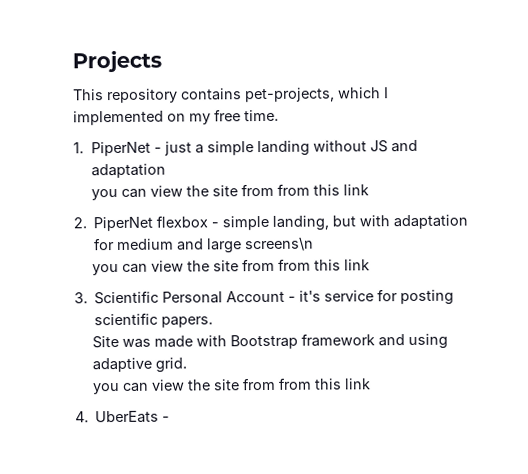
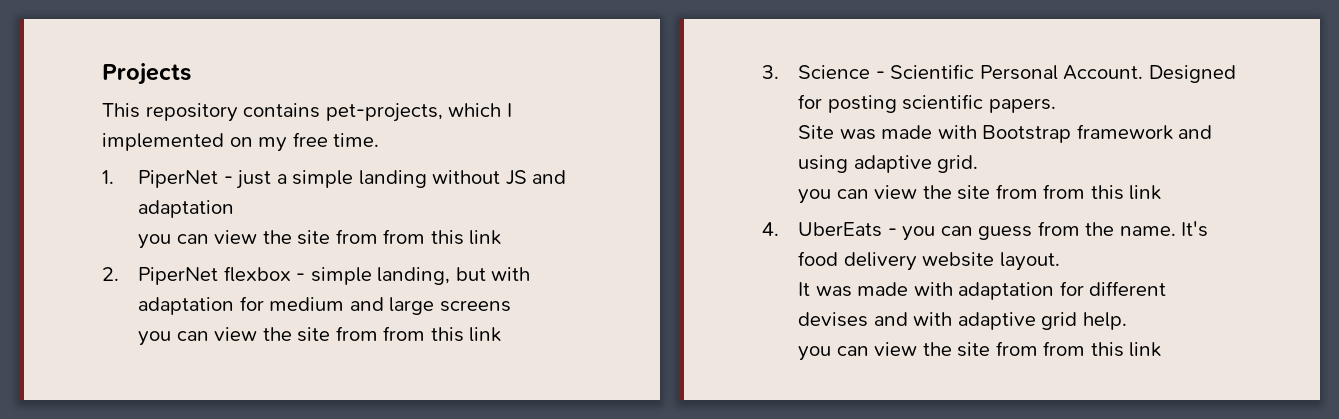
- 2. PiperNet flexbox - simple landing, but with adaptation for medium and large screens\n
+ 2. PiperNet flexbox - simple landing, but with adaptation for medium and large screens
- 3. Scientific Personal Account - it's service for posting scientific papers.
+ 3. Science - Scientific Personal Account. Designed for posting scientific papers.
- 4. UberEats -
+ 4. UberEats - you can guess from the name. It's food delivery website layout.
+ It was made with adaptation for different devises and with adaptive grid help.
+ you can view the site from from this link

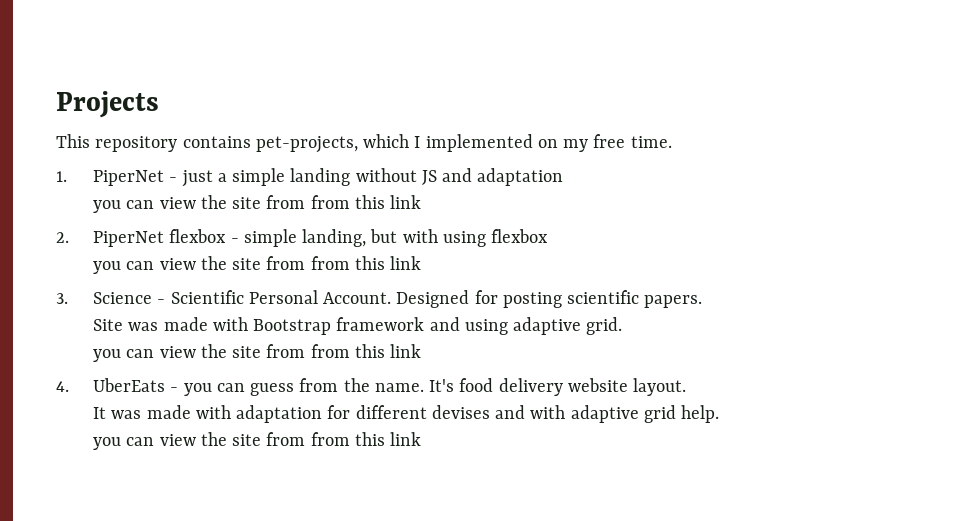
- 2. PiperNet flexbox - simple landing, but with adaptation for medium and large screens
+ 2. PiperNet flexbox - simple landing, but with using flexbox

